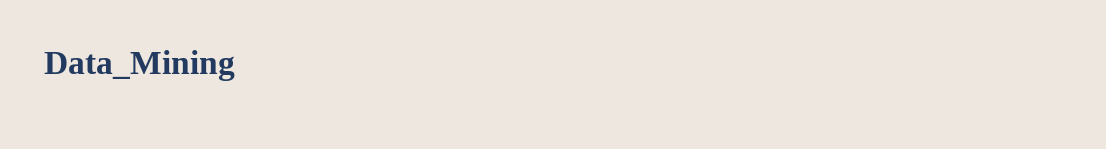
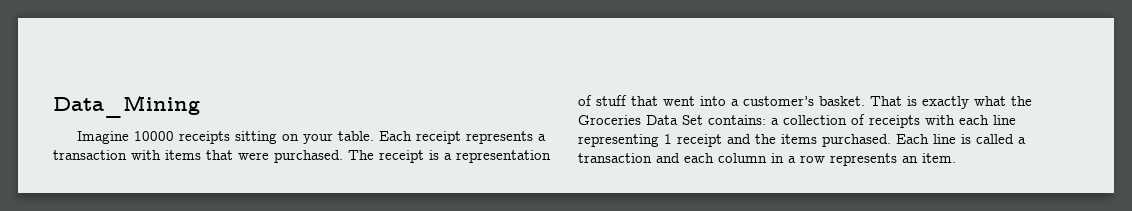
+ Imagine 10000 receipts sitting on your table. Each receipt represents a transaction with items that were purchased. The receipt is a representation of stuff that went into a customer’s basket. That is exactly what the Groceries Data Set contains: a collection of receipts with each line representing 1 receipt and the items purchased. Each line is called a transaction and each column in a row represents an item.

